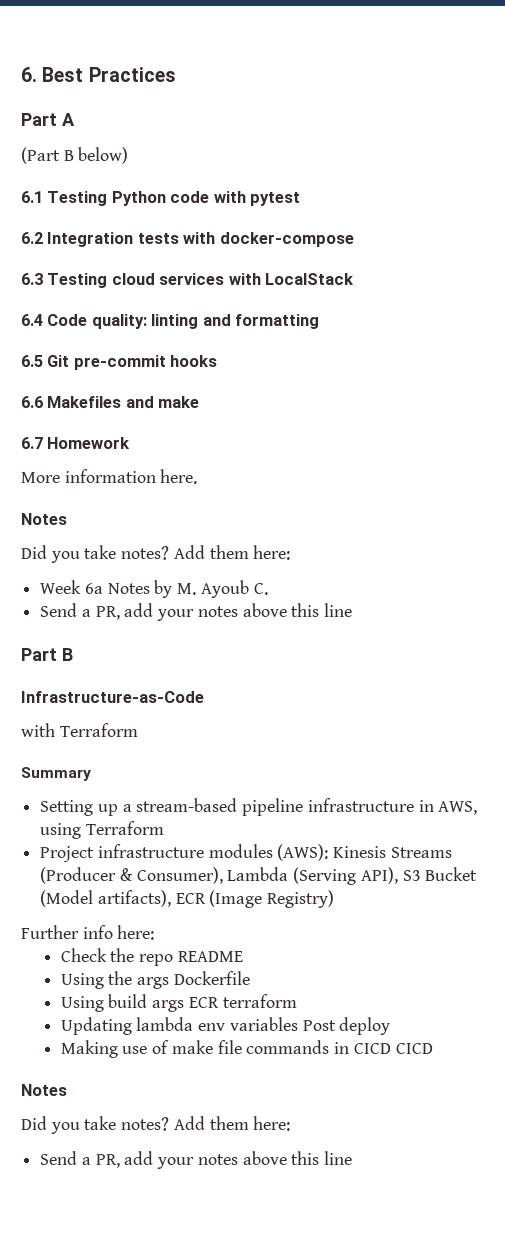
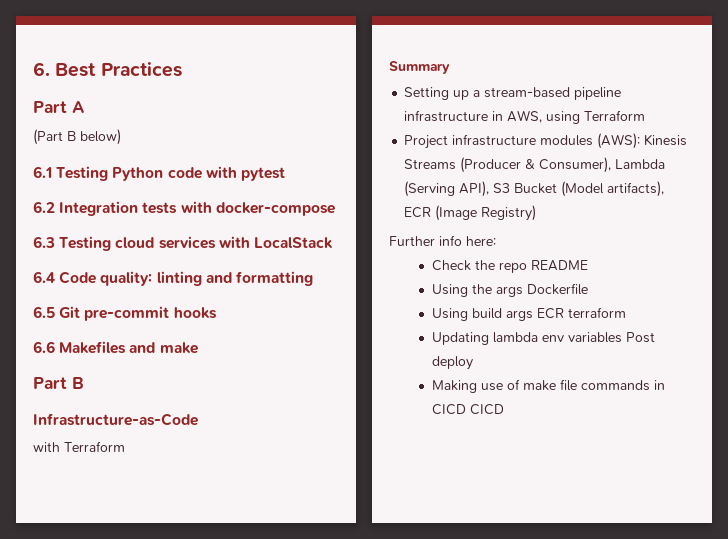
- 6.7 Homework
- More information here.
- Notes
- Did you take notes? Add them here:
- Week 6a Notes by M. Ayoub C.
- Send a PR, add your notes above this line
  Making use of make file commands in CICD CICD
- Notes
- Did you take notes? Add them here:
- Send a PR, add your notes above this line

